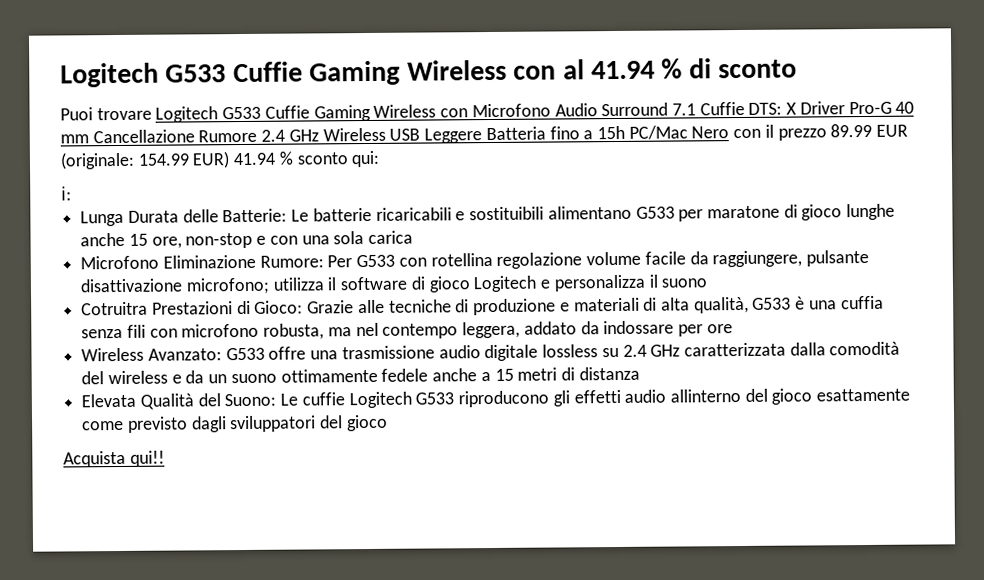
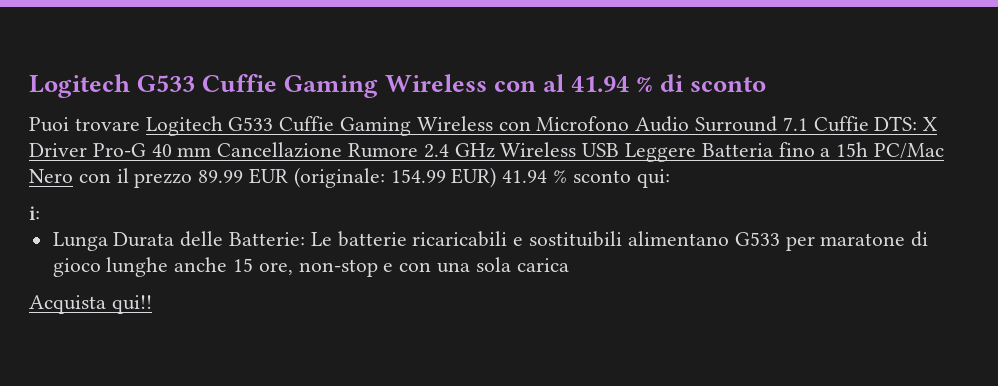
- Microfono Eliminazione Rumore: Per G533 con rotellina regolazione volume facile da raggiungere, pulsante disattivazione microfono; utilizza il software di gioco Logitech e personalizza il suono
- Cotruitra Prestazioni di Gioco: Grazie alle tecniche di produzione e materiali di alta qualità, G533 è una cuffia senza fili con microfono robusta, ma nel contempo leggera, addato da indossare per ore
- Wireless Avanzato: G533 offre una trasmissione audio digitale lossless su 2.4 GHz caratterizzata dalla comodità del wireless e da un suono ottimamente fedele anche a 15 metri di distanza
- Elevata Qualità del Suono: Le cuffie Logitech G533 riproducono gli effetti audio allinterno del gioco esattamente come previsto dagli sviluppatori del gioco

